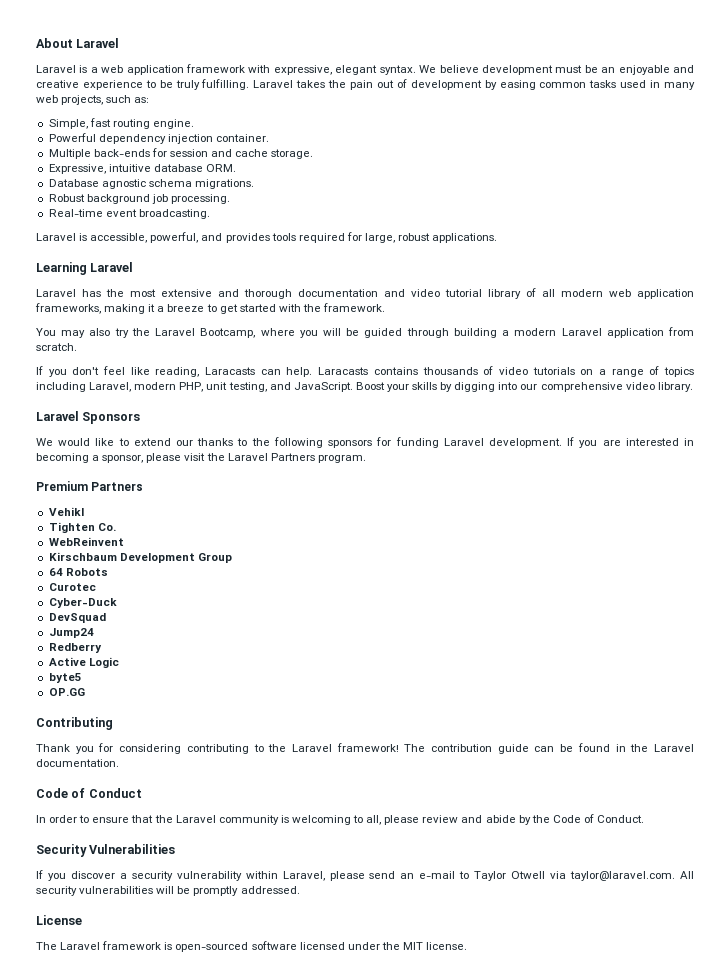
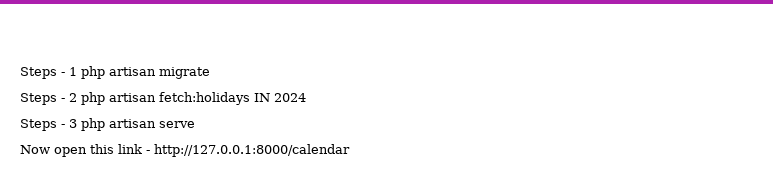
- About Laravel
- Laravel is a web application framework with expressive, elegant syntax. We believe development must be an enjoyable and creative experience to be truly fulfilling. Laravel takes the pain out of development by easing common tasks used in many web projects, such as:
- Simple, fast routing engine.
- Powerful dependency injection container.
- Multiple back-ends for session and cache storage.
- Expressive, intuitive database ORM.
- Database agnostic schema migrations.
- Robust background job processing.
- Real-time event broadcasting.
- Laravel is accessible, powerful, and provides tools required for large, robust applications.
- Learning Laravel
- Laravel has the most extensive and thorough documentation and video tutorial library of all modern web application frameworks, making it a breeze to get started with the framework.
- You may also try the Laravel Bootcamp, where you will be guided through building a modern Laravel application from scratch.
- If you don't feel like reading, Laracasts can help. Laracasts contains thousands of video tutorials on a range of topics including Laravel, modern PHP, unit testing, and JavaScript. Boost your skills by digging into our comprehensive video library.
- Laravel Sponsors
- We would like to extend our thanks to the following sponsors for funding Laravel development. If you are interested in becoming a sponsor, please visit the Laravel Partners program.
- Premium Partners
- Vehikl
- Tighten Co.
- WebReinvent
- Kirschbaum Development Group
- 64 Robots
- Curotec
- Cyber-Duck
- DevSquad
- Jump24
- Redberry
- Active Logic
- byte5
- OP.GG
- Contributing
- Thank you for considering contributing to the Laravel framework! The contribution guide can be found in the Laravel documentation.
- Code of Conduct
- In order to ensure that the Laravel community is welcoming to all, please review and abide by the Code of Conduct.
- Security Vulnerabilities
- If you discover a security vulnerability within Laravel, please send an e-mail to Taylor Otwell via taylor@laravel.com. All security vulnerabilities will be promptly addressed.
- License
- The Laravel framework is open-sourced software licensed under the MIT license.
+ Steps - 1 php artisan migrate
+ Steps - 2 php artisan fetch:holidays IN 2024
+ Steps - 3 php artisan serve
+ Now open this link - http://127.0.0.1:8000/calendar

